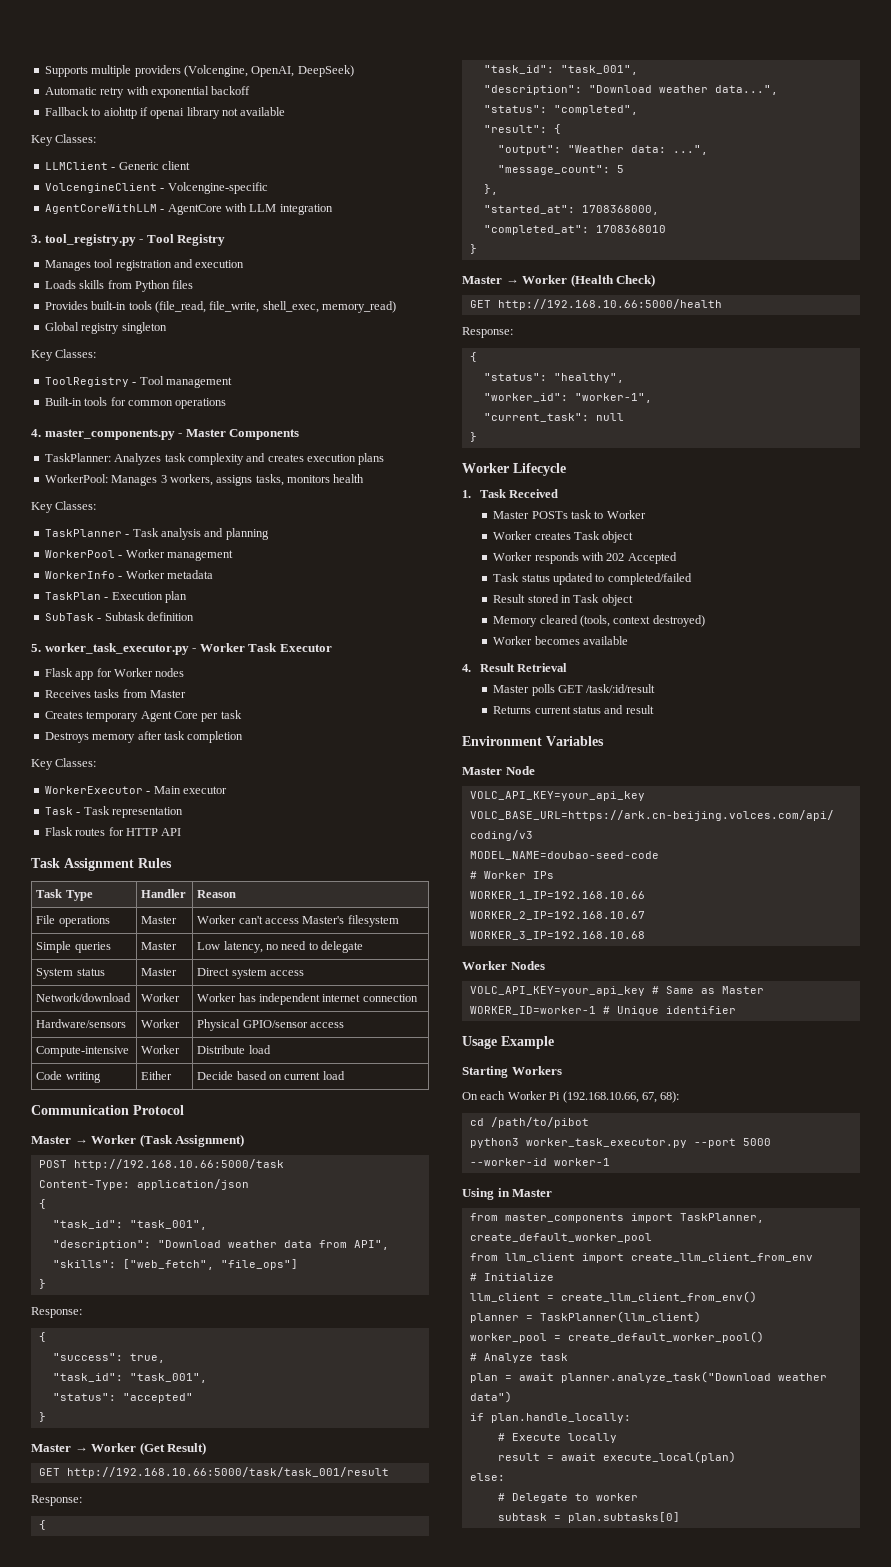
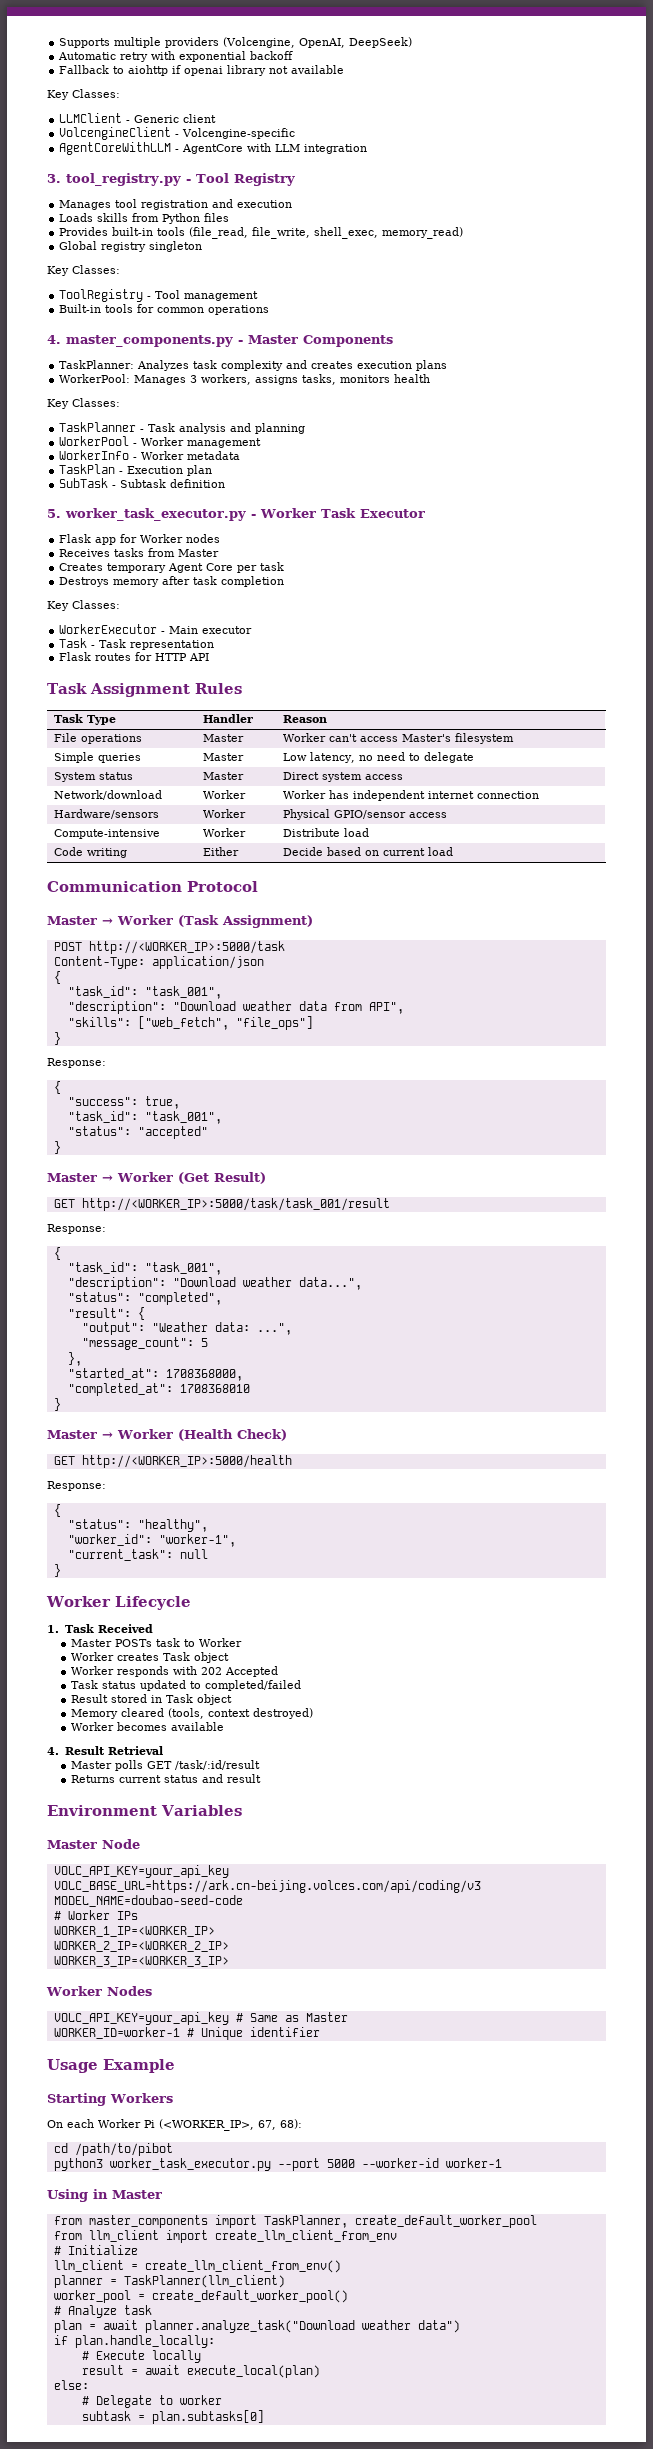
- POST http://192.168.10.66:5000/task
+ POST http://<WORKER_IP>:5000/task
- GET http://192.168.10.66:5000/task/task_001/result
+ GET http://<WORKER_IP>:5000/task/task_001/result
- GET http://192.168.10.66:5000/health
+ GET http://<WORKER_IP>:5000/health
- WORKER_1_IP=192.168.10.66
- WORKER_2_IP=192.168.10.67
- WORKER_3_IP=192.168.10.68
+ WORKER_1_IP=<WORKER_IP>
+ WORKER_2_IP=<WORKER_2_IP>
+ WORKER_3_IP=<WORKER_3_IP>
- On each Worker Pi (192.168.10.66, 67, 68):
+ On each Worker Pi (<WORKER_IP>, 67, 68):

